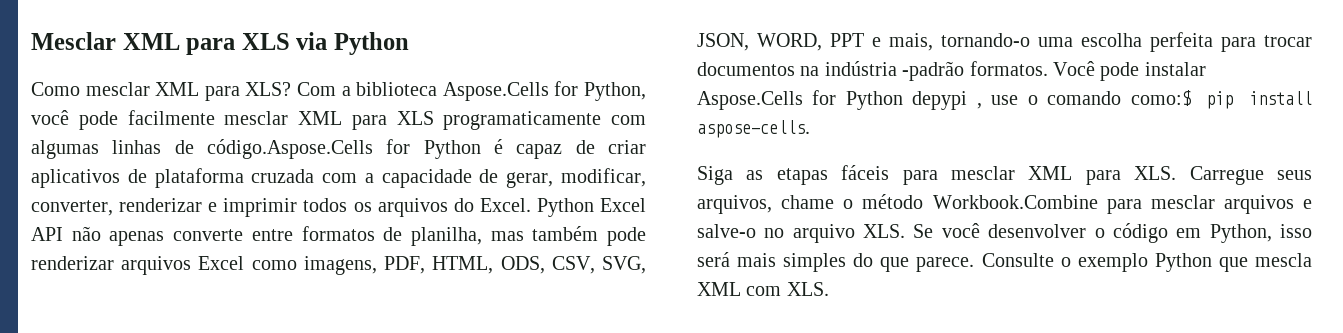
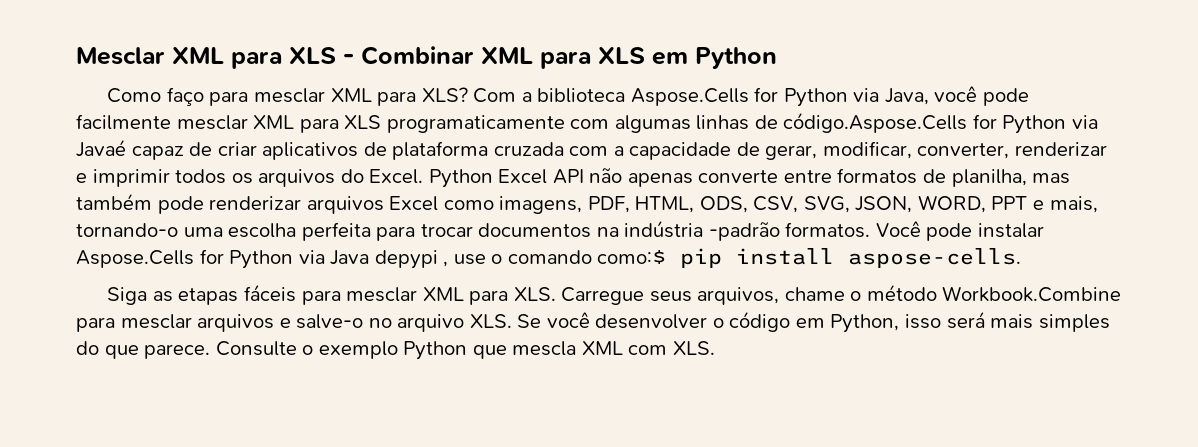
- Mesclar XML para XLS via Python
+ Mesclar XML para XLS - Combinar XML para XLS em Python
- Como mesclar XML para XLS?
+ Como faço para mesclar XML para XLS?
- Com a biblioteca Aspose.Cells for Python, você pode facilmente mesclar XML para XLS programaticamente com algumas linhas de código.Aspose.Cells for Python é capaz de criar aplicativos de plataforma cruzada com a capacidade de gerar, modificar, converter, renderizar e imprimir todos os arquivos do Excel.
+ Com a biblioteca Aspose.Cells for Python via Java, você pode facilmente mesclar XML para XLS programaticamente com algumas linhas de código.Aspose.Cells for Python via Javaé capaz de criar aplicativos de plataforma cruzada com a capacidade de gerar, modificar, converter, renderizar e imprimir todos os arquivos do Excel.
- Você pode instalar Aspose.Cells for Python depypi , use o comando como:$ pip install aspose-cells.
+ Você pode instalar Aspose.Cells for Python via Java depypi , use o comando como:$ pip install aspose-cells.

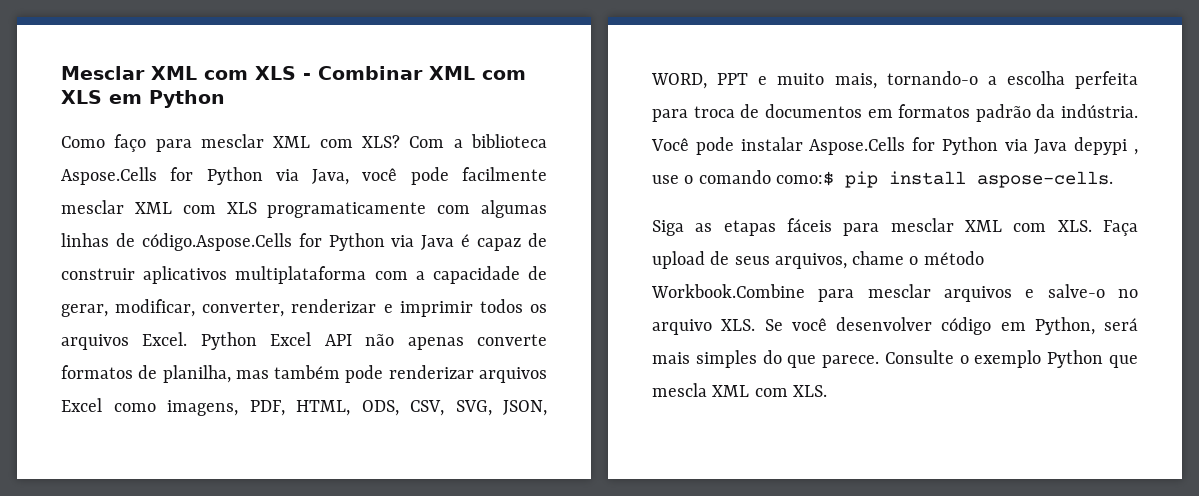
- Mesclar XML para XLS - Combinar XML para XLS em Python
+ Mesclar XML com XLS - Combinar XML com XLS em Python
- Como faço para mesclar XML para XLS?
+ Como faço para mesclar XML com XLS?
- Com a biblioteca Aspose.Cells for Python via Java, você pode facilmente mesclar XML para XLS programaticamente com algumas linhas de código.Aspose.Cells for Python via Javaé capaz de criar aplicativos de plataforma cruzada com a capacidade de gerar, modificar, converter, renderizar e imprimir todos os arquivos do Excel.
+ Com a biblioteca Aspose.Cells for Python via Java, você pode facilmente mesclar XML com XLS programaticamente com algumas linhas de código.Aspose.Cells for Python via Java é capaz de construir aplicativos multiplataforma com a capacidade de gerar, modificar, converter, renderizar e imprimir todos os arquivos Excel.
- Python Excel API não apenas converte entre formatos de planilha, mas também pode renderizar arquivos Excel como imagens, PDF, HTML, ODS, CSV, SVG, JSON, WORD, PPT e mais, tornando-o uma escolha perfeita para trocar documentos na indústria -padrão formatos.
+ Python Excel API não apenas converte formatos de planilha, mas também pode renderizar arquivos Excel como imagens, PDF, HTML, ODS, CSV, SVG, JSON, WORD, PPT e muito mais, tornando-o a escolha perfeita para troca de documentos em formatos padrão da indústria.
- Siga as etapas fáceis para mesclar XML para XLS. Carregue seus arquivos, chame o método Workbook.Combine para mesclar arquivos e salve-o no arquivo XLS. Se você desenvolver o código em Python, isso será mais simples do que parece.
+ Siga as etapas fáceis para mesclar XML com XLS. Faça upload de seus arquivos, chame o método Workbook.Combine para mesclar arquivos e salve-o no arquivo XLS. Se você desenvolver código em Python, será mais simples do que parece.

